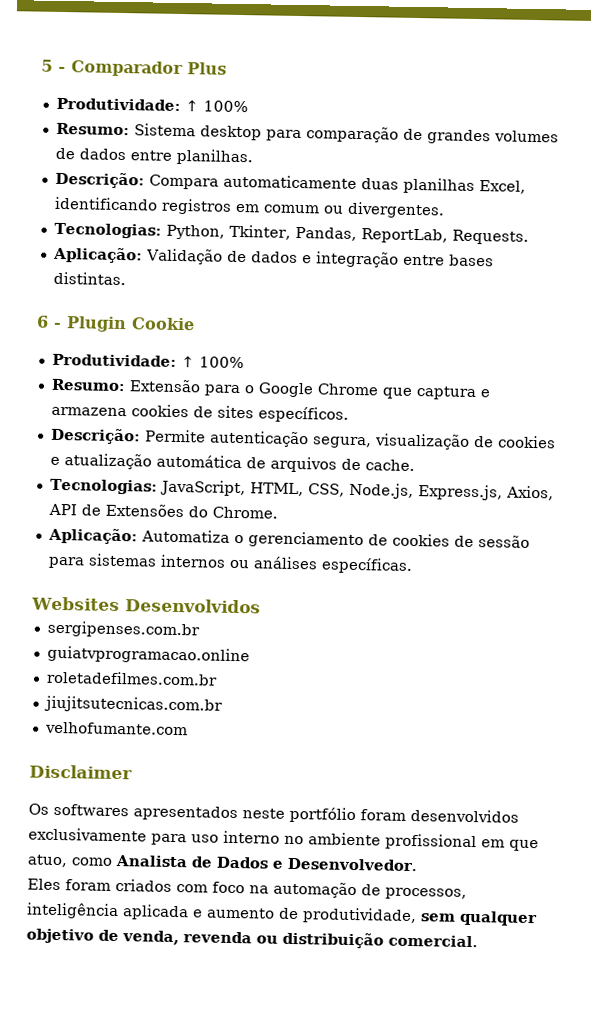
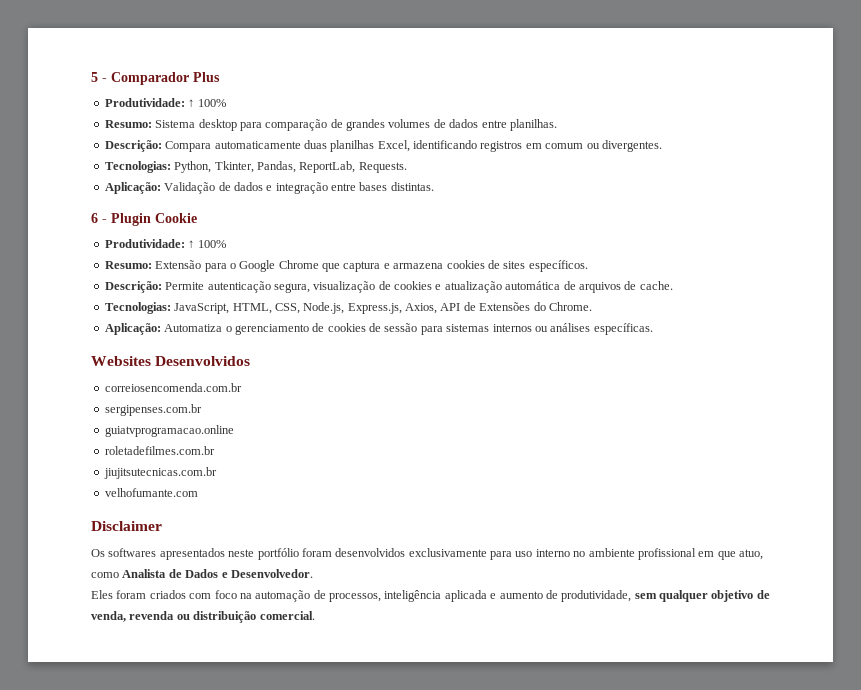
+ correiosencomenda.com.br

